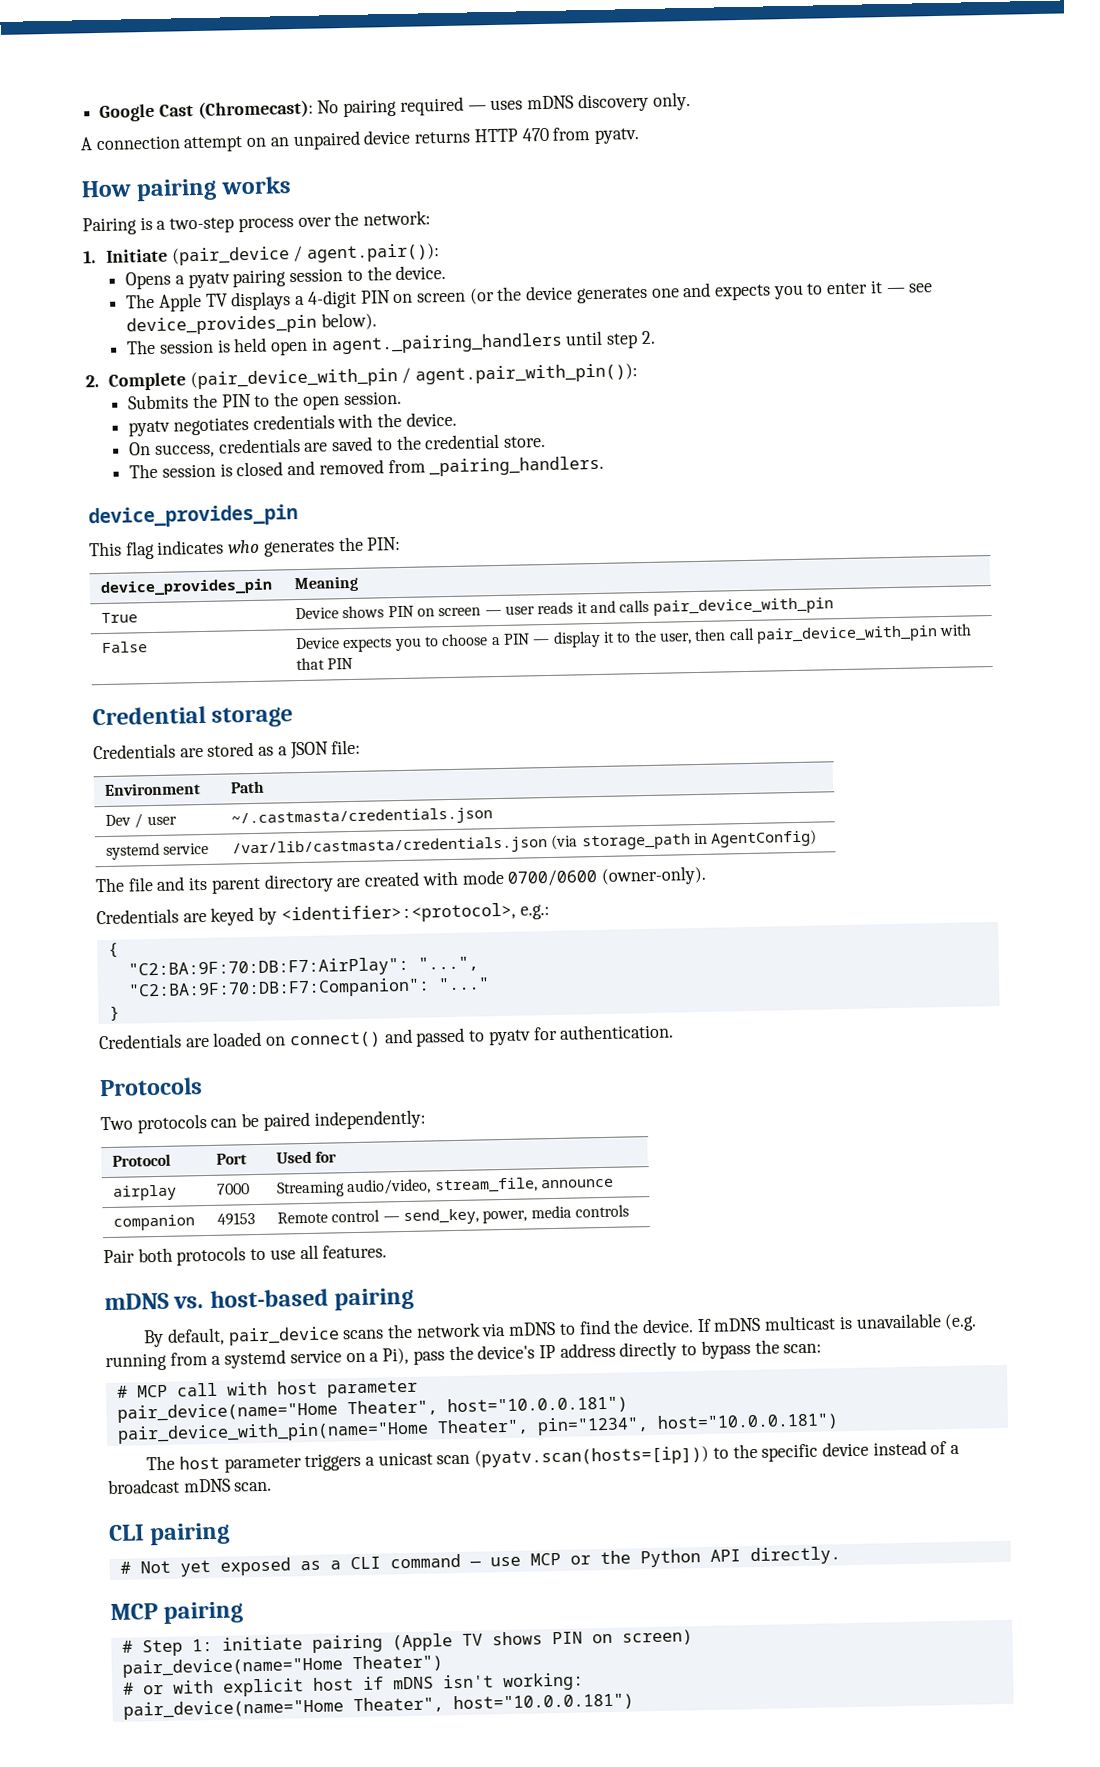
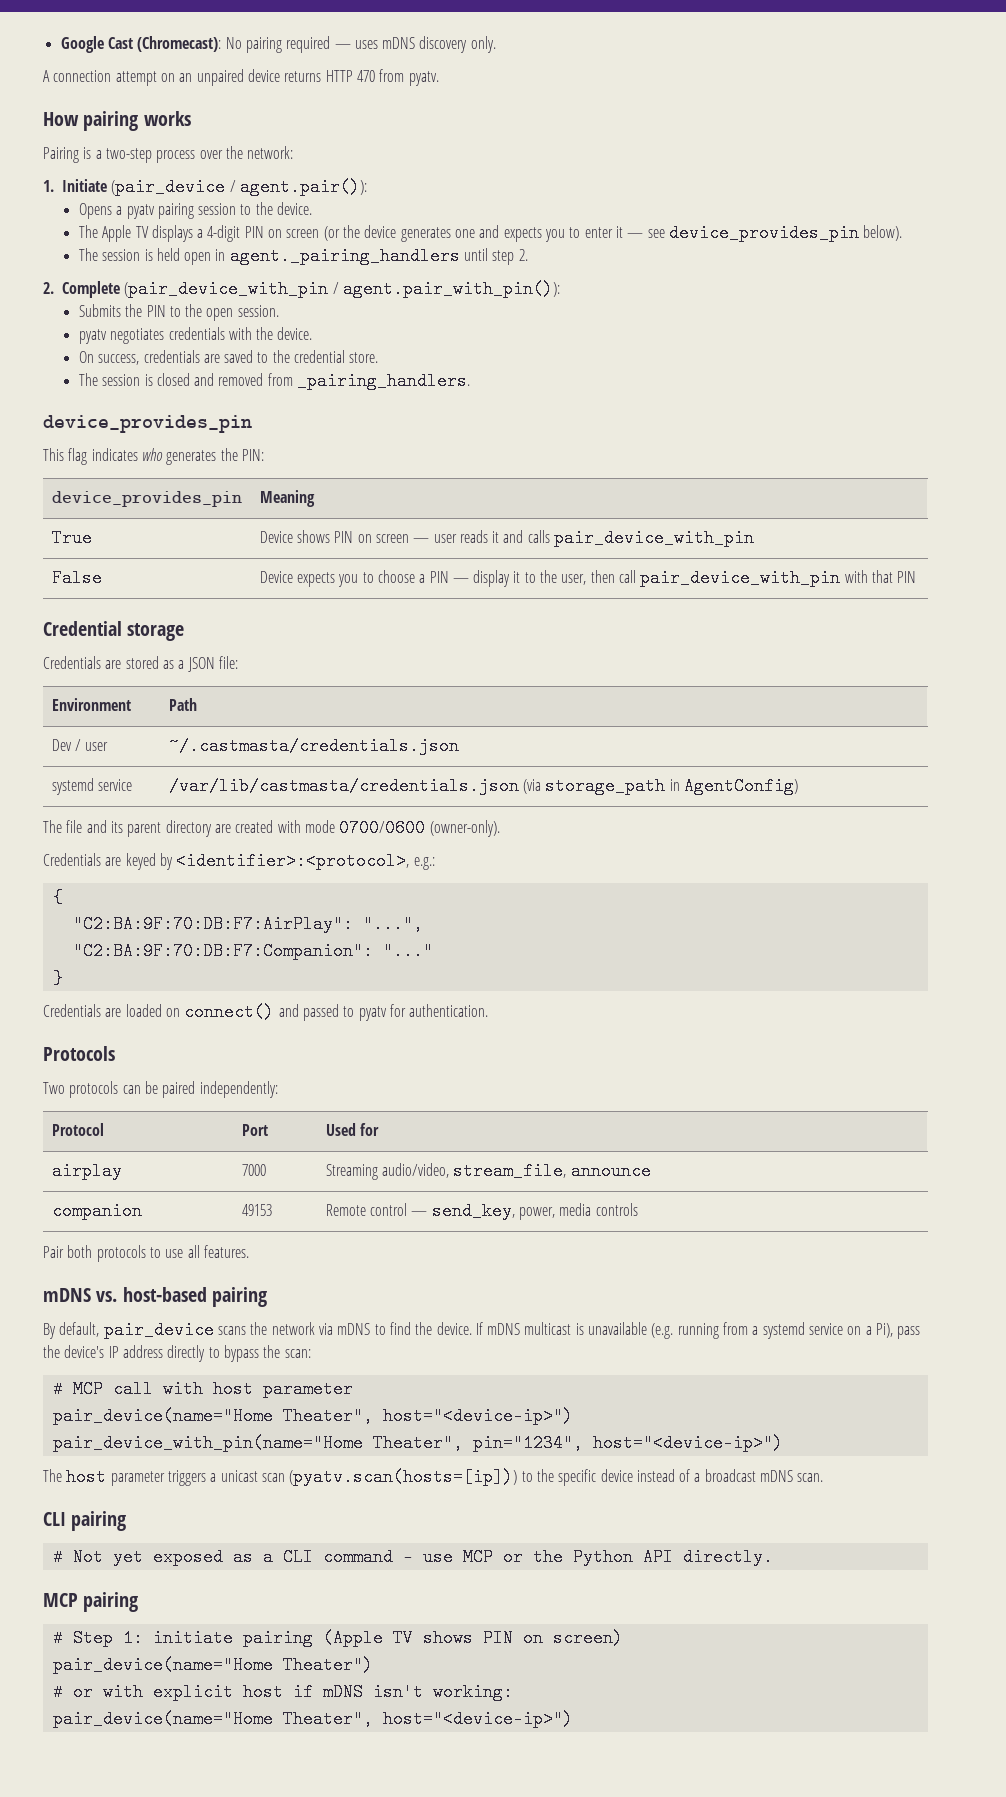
  # MCP call with host parameter
- pair_device(name="Home Theater", host="10.0.0.181")
+ pair_device(name="Home Theater", host="<device-ip>")
- pair_device_with_pin(name="Home Theater", pin="1234", host="10.0.0.181")
+ pair_device_with_pin(name="Home Theater", pin="1234", host="<device-ip>")
  # or with explicit host if mDNS isn't working:
- pair_device(name="Home Theater", host="10.0.0.181")
+ pair_device(name="Home Theater", host="<device-ip>")

